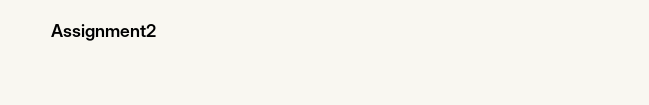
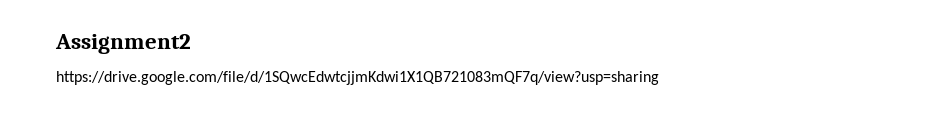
+ https://drive.google.com/file/d/1SQwcEdwtcjjmKdwi1X1QB721083mQF7q/view?usp=sharing

